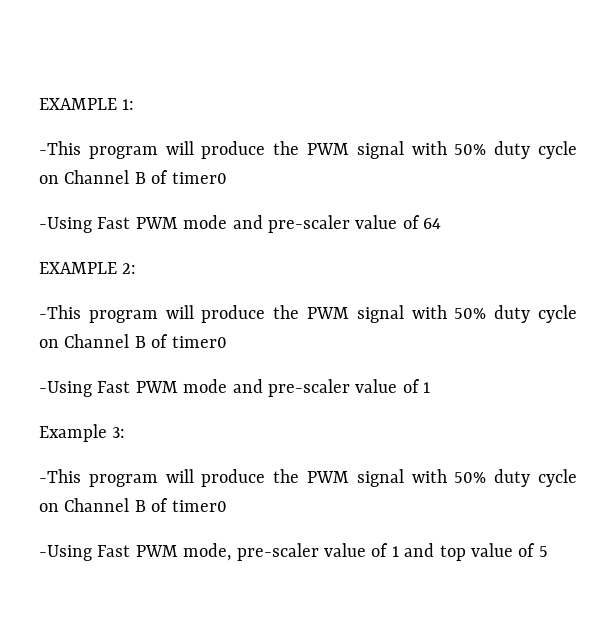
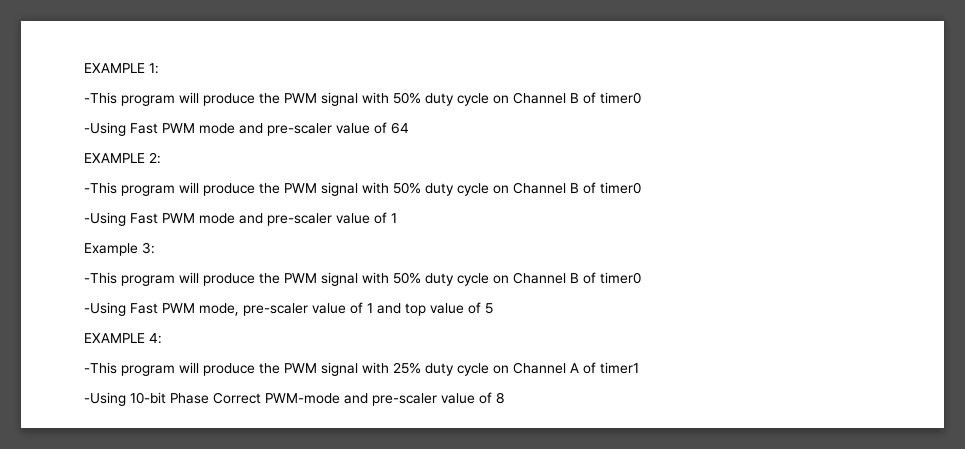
+ EXAMPLE 4:
+ -This program will produce the PWM signal with 25% duty cycle on Channel A of timer1
+ -Using 10-bit Phase Correct PWM-mode and pre-scaler value of 8

